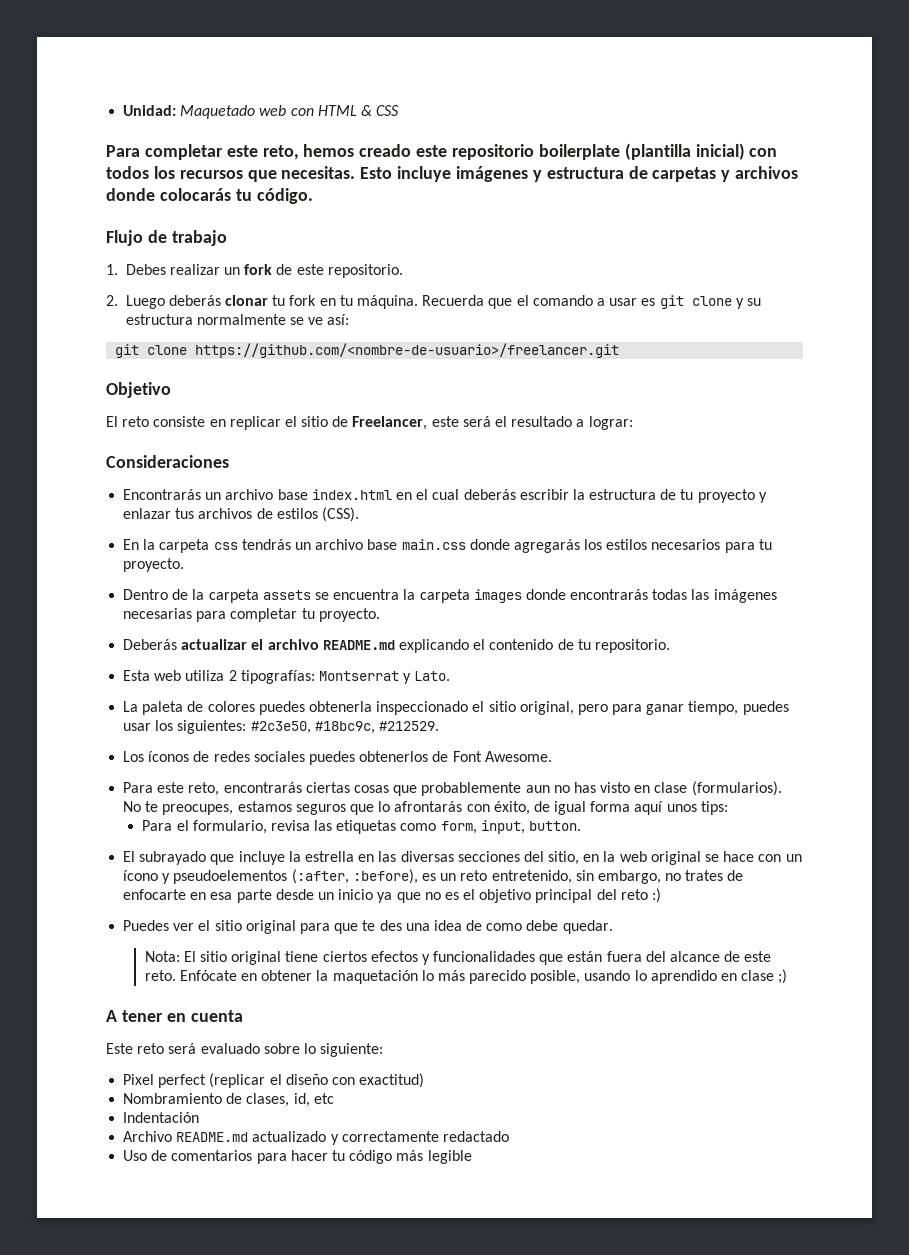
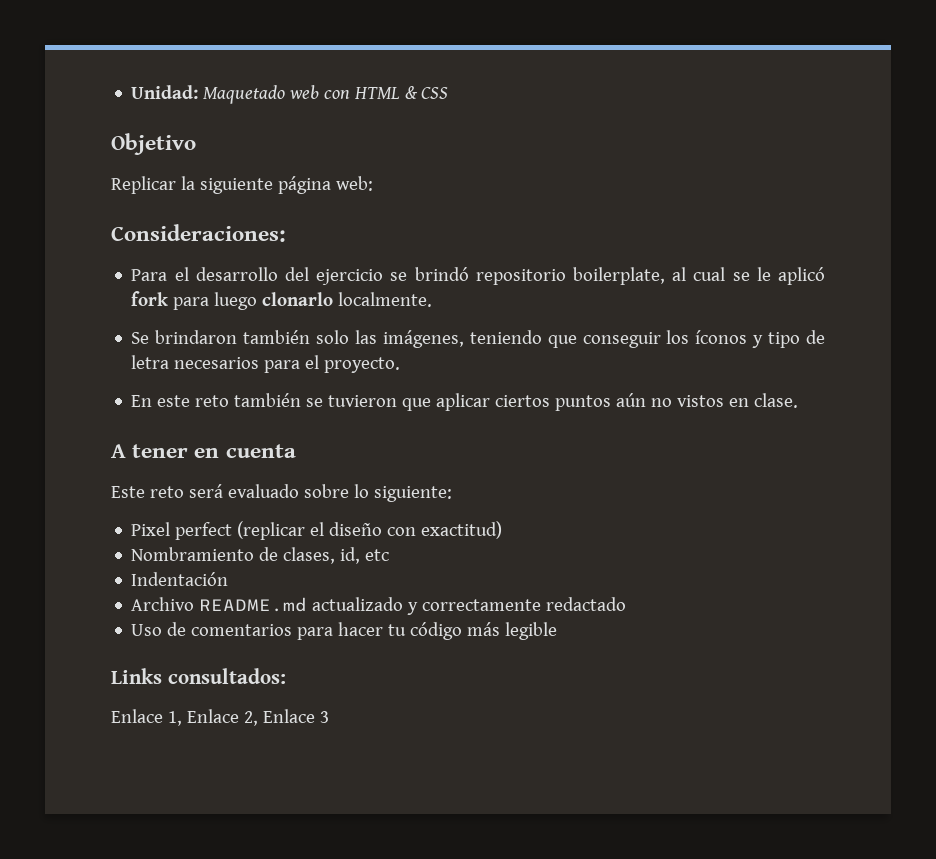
- Para completar este reto, hemos creado este repositorio boilerplate (plantilla inicial) con todos los recursos que necesitas. Esto incluye imágenes y estructura de carpetas y archivos donde colocarás tu código.
- Flujo de trabajo
- 1. Debes realizar un fork de este repositorio.
- 2. Luego deberás clonar tu fork en tu máquina. Recuerda que el comando a usar es git clone y su estructura normalmente se ve así:
- git clone https://github.com/<nombre-de-usuario>/freelancer.git
  Objetivo
- El reto consiste en replicar el sitio de Freelancer, este será el resultado a lograr:
- Consideraciones
- Encontrarás un archivo base index.html en el cual deberás escribir la estructura de tu proyecto y enlazar tus archivos de estilos (CSS).
- En la carpeta css tendrás un archivo base main.css donde agregarás los estilos necesarios para tu proyecto.
- Dentro de la carpeta assets se encuentra la carpeta images donde encontrarás todas las imágenes necesarias para completar tu proyecto.
- Deberás actualizar el archivo README.md explicando el contenido de tu repositorio.
- Esta web utiliza 2 tipografías: Montserrat y Lato.
- La paleta de colores puedes obtenerla inspeccionado el sitio original, pero para ganar tiempo, puedes usar los siguientes: #2c3e50, #18bc9c, #212529.
- Los íconos de redes sociales puedes obtenerlos de Font Awesome.
- Para este reto, encontrarás ciertas cosas que probablemente aun no has visto en clase (formularios). No te preocupes, estamos seguros que lo afrontarás con éxito, de igual forma aquí unos tips:
- Para el formulario, revisa las etiquetas como form, input, button.
- El subrayado que incluye la estrella en las diversas secciones del sitio, en la web original se hace con un ícono y pseudoelementos (:after, :before), es un reto entretenido, sin embargo, no trates de enfocarte en esa parte desde un inicio ya que no es el objetivo principal del reto :)
- Puedes ver el sitio original para que te des una idea de como debe quedar.
- Nota: El sitio original tiene ciertos efectos y funcionalidades que están fuera del alcance de este reto. Enfócate en obtener la maquetación lo más parecido posible, usando lo aprendido en clase ;)
+ Replicar la siguiente página web:
+ Consideraciones:
+ Para el desarrollo del ejercicio se brindó repositorio boilerplate, al cual se le aplicó fork para luego clonarlo localmente.
+ Se brindaron también solo las imágenes, teniendo que conseguir los íconos y tipo de letra necesarios para el proyecto.
+ En este reto también se tuvieron que aplicar ciertos puntos aún no vistos en clase.
+ Links consultados:
+ Enlace 1, Enlace 2, Enlace 3

